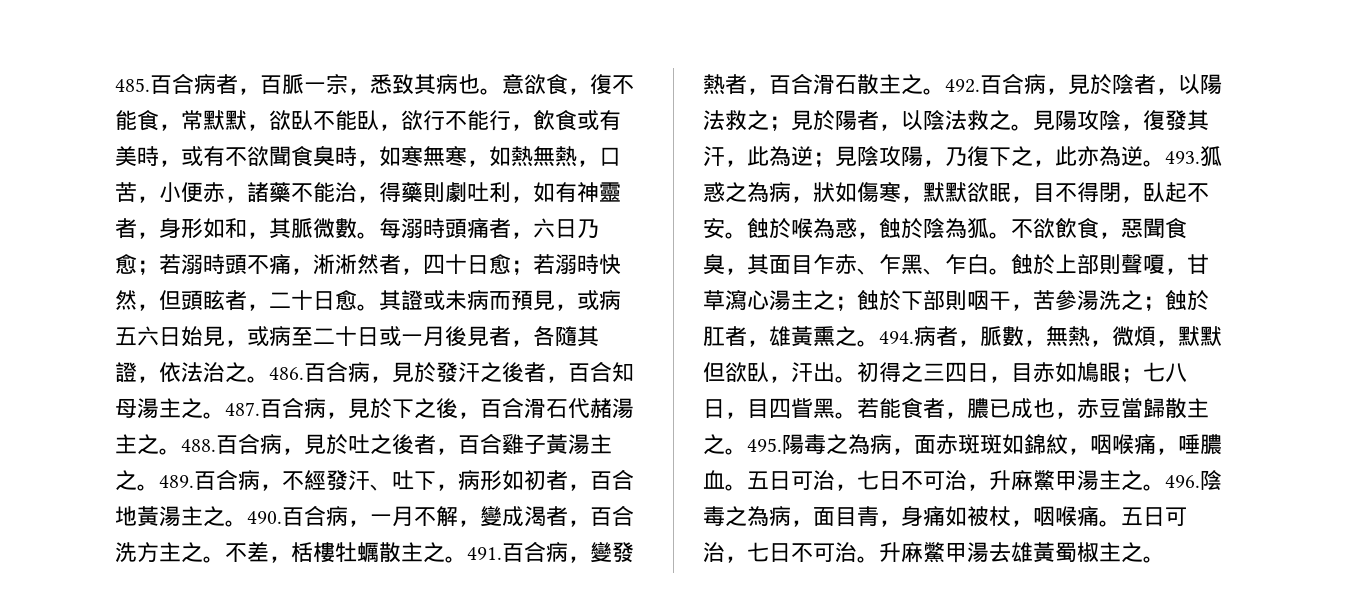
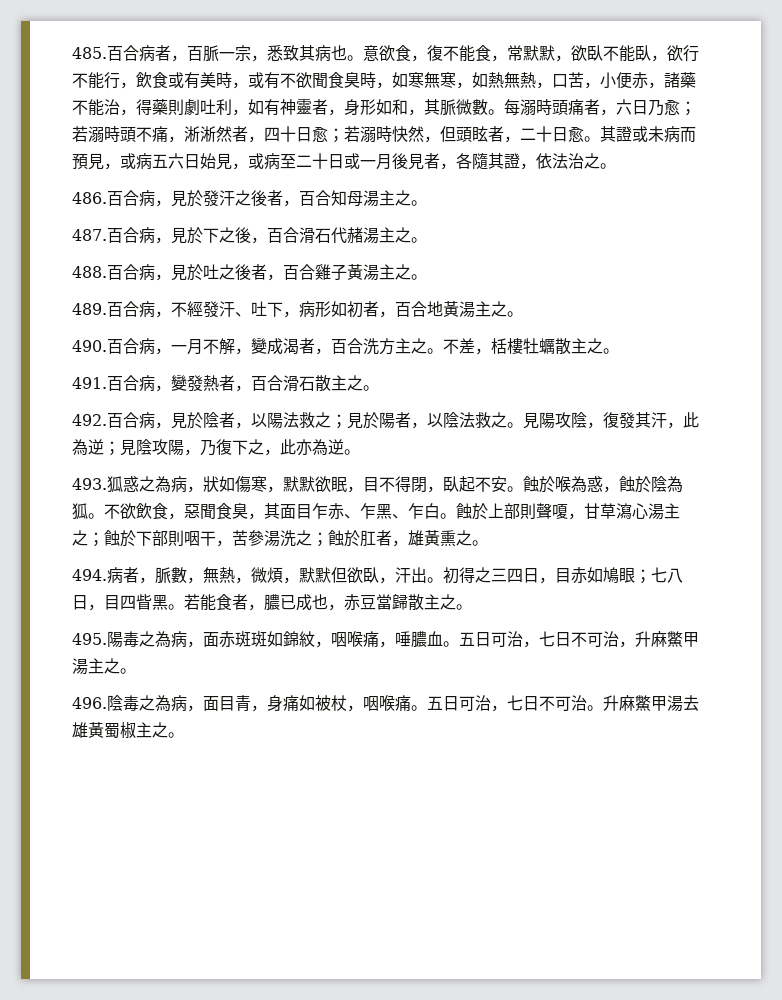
- 其證或未病而預見，或病五六日始見，或病至二十日或一月後見者，各隨其證，依法治之。486.百合病，見於發汗之後者，百合知母湯主之。487.百合病，見於下之後，百合滑石代赭湯主之。488.百合病，見於吐之後者，百合雞子黃湯主之。489.百合病，不經發汗、吐下，病形如初者，百合地黃湯主之。490.百合病，一月不解，變成渴者，百合洗方主之。
+ 其證或未病而預見，或病五六日始見，或病至二十日或一月後見者，各隨其證，依法治之。
+ 486.百合病，見於發汗之後者，百合知母湯主之。
+ 487.百合病，見於下之後，百合滑石代赭湯主之。
+ 488.百合病，見於吐之後者，百合雞子黃湯主之。
+ 489.百合病，不經發汗、吐下，病形如初者，百合地黃湯主之。
+ 490.百合病，一月不解，變成渴者，百合洗方主之。
- 不差，栝樓牡蠣散主之。491.百合病，變發熱者，百合滑石散主之。492.百合病，見於陰者，以陽法救之；見於陽者，以陰法救之。
+ 不差，栝樓牡蠣散主之。
+ 491.百合病，變發熱者，百合滑石散主之。
+ 492.百合病，見於陰者，以陽法救之；見於陽者，以陰法救之。
- 見陽攻陰，復發其汗，此為逆；見陰攻陽，乃復下之，此亦為逆。493.狐惑之為病，狀如傷寒，默默欲眠，目不得閉，臥起不安。
+ 見陽攻陰，復發其汗，此為逆；見陰攻陽，乃復下之，此亦為逆。
+ 493.狐惑之為病，狀如傷寒，默默欲眠，目不得閉，臥起不安。
- 蝕於上部則聲嗄，甘草瀉心湯主之；蝕於下部則咽干，苦參湯洗之；蝕於肛者，雄黃熏之。494.病者，脈數，無熱，微煩，默默但欲臥，汗出。
+ 蝕於上部則聲嗄，甘草瀉心湯主之；蝕於下部則咽干，苦參湯洗之；蝕於肛者，雄黃熏之。
+ 494.病者，脈數，無熱，微煩，默默但欲臥，汗出。
- 若能食者，膿已成也，赤豆當歸散主之。495.陽毒之為病，面赤斑斑如錦紋，咽喉痛，唾膿血。
+ 若能食者，膿已成也，赤豆當歸散主之。
+ 495.陽毒之為病，面赤斑斑如錦紋，咽喉痛，唾膿血。
- 五日可治，七日不可治，升麻鱉甲湯主之。496.陰毒之為病，面目青，身痛如被杖，咽喉痛。
+ 五日可治，七日不可治，升麻鱉甲湯主之。
+ 496.陰毒之為病，面目青，身痛如被杖，咽喉痛。

